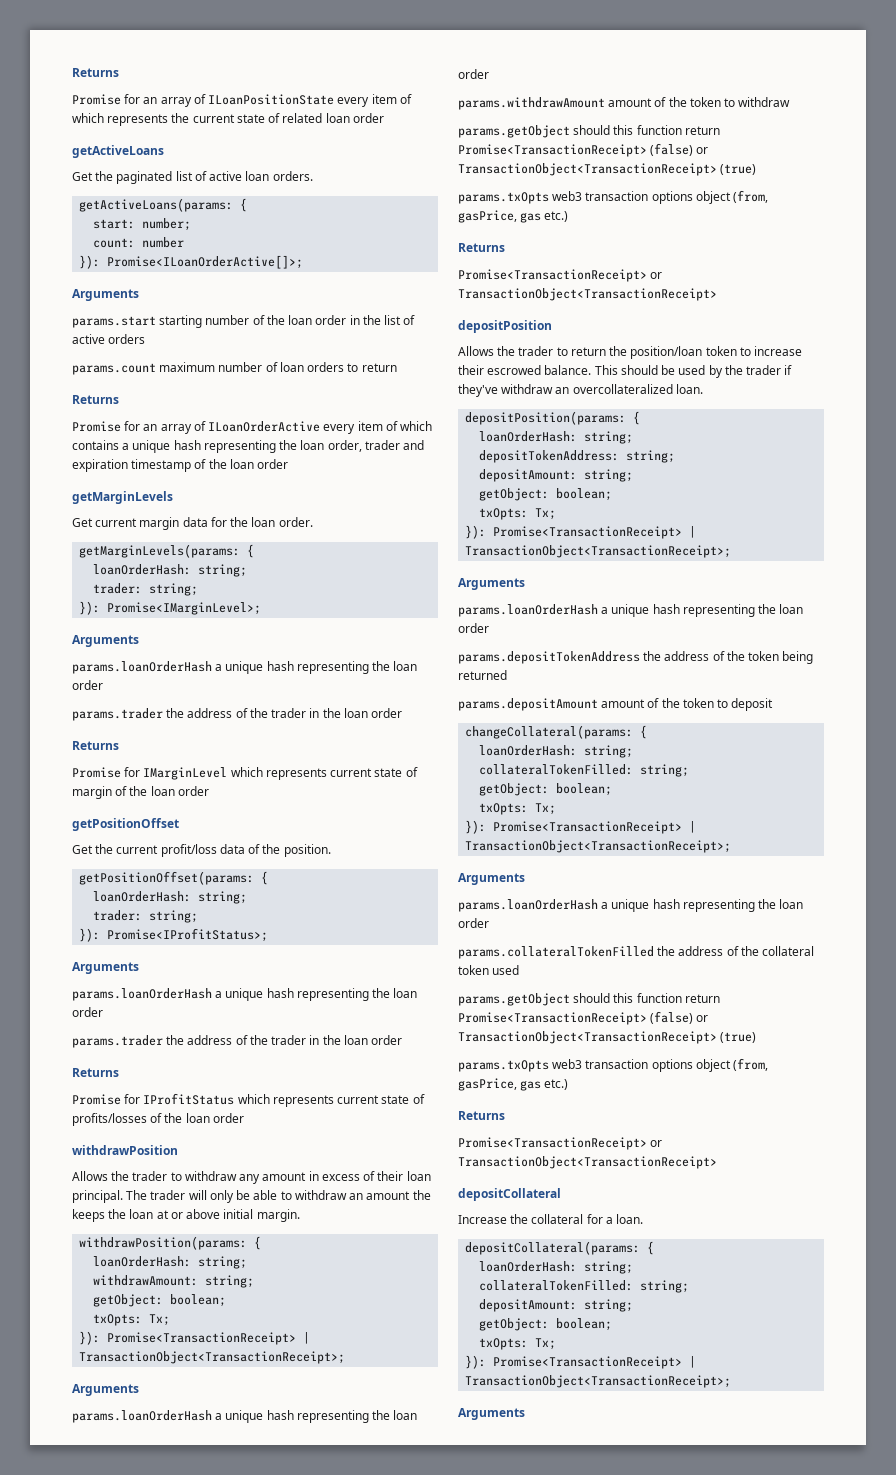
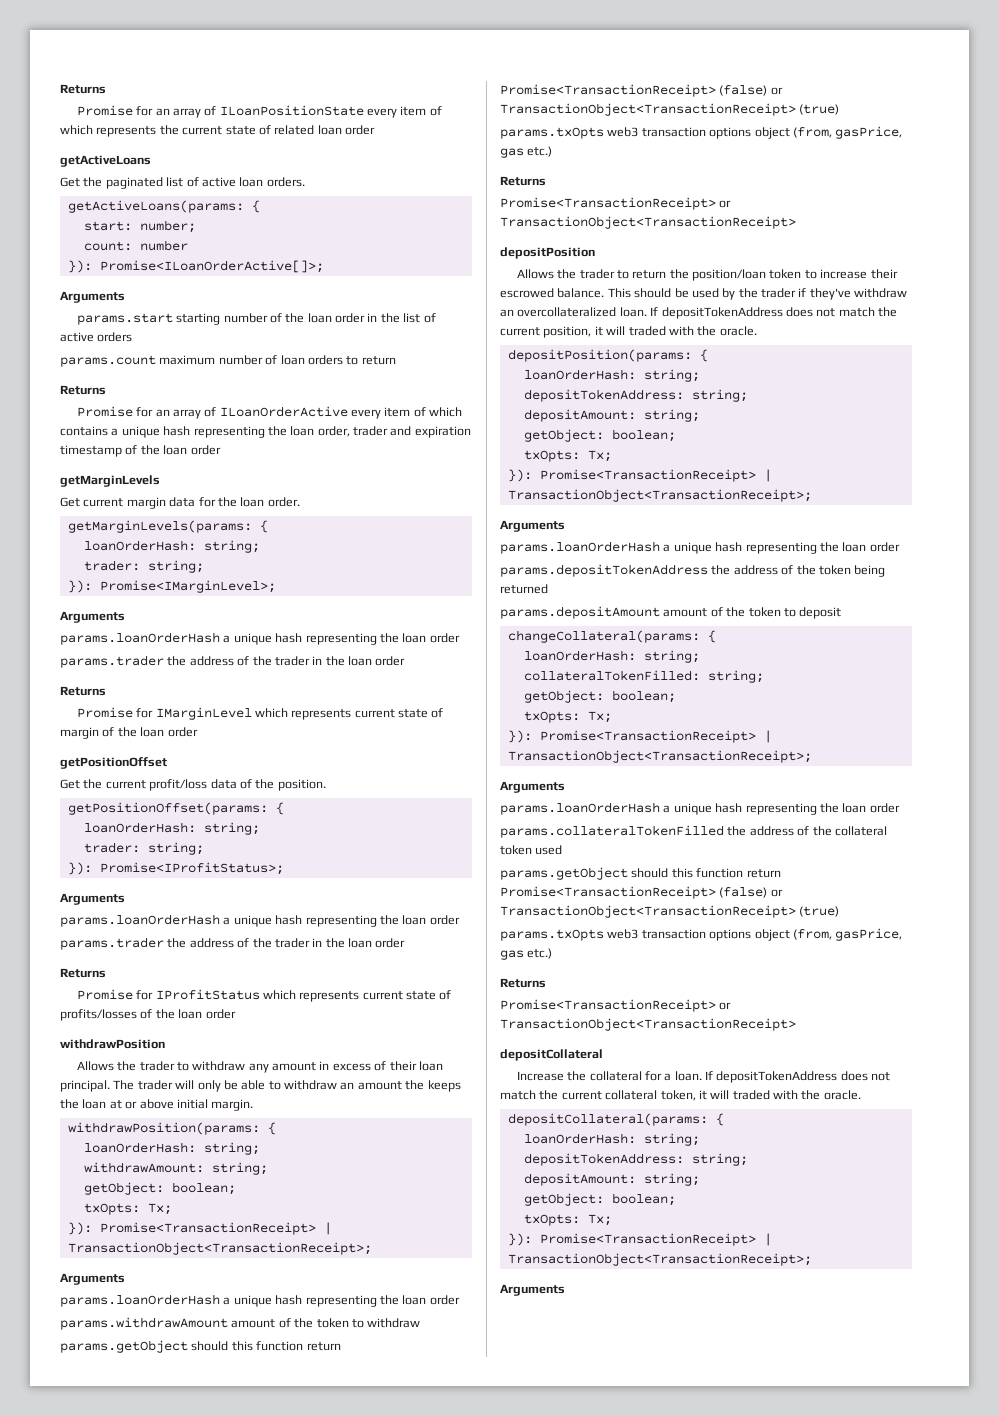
+ If depositTokenAddress does not match the current position, it will traded with the oracle.
+ If depositTokenAddress does not match the current collateral token, it will traded with the oracle.
  depositCollateral(params: {
  loanOrderHash: string;
- collateralTokenFilled: string;
+ depositTokenAddress: string;

